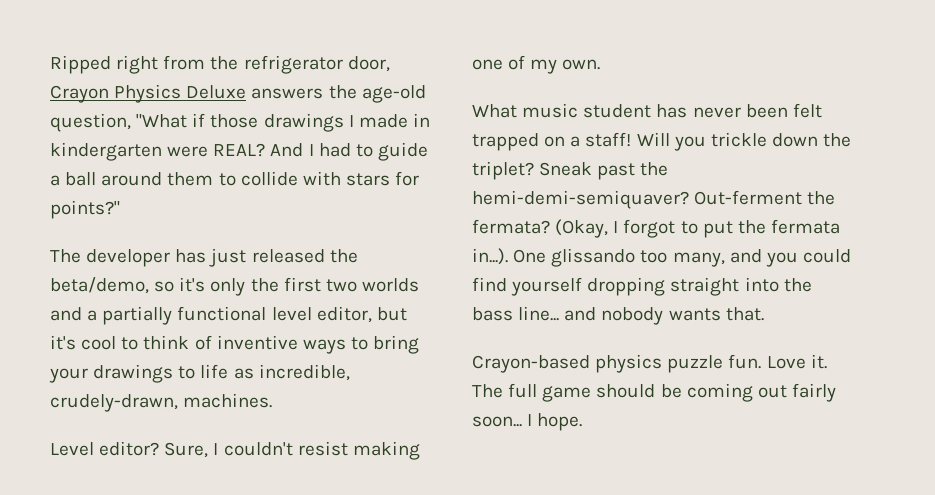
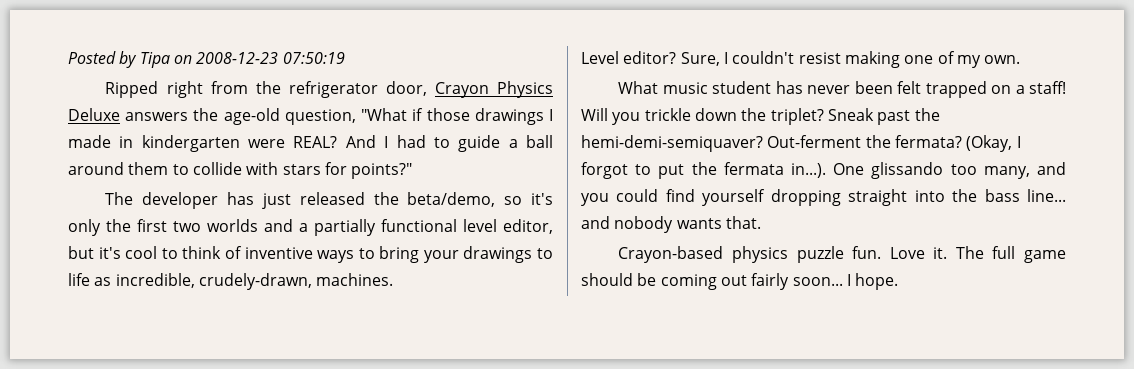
+ Posted by Tipa on 2008-12-23 07:50:19

